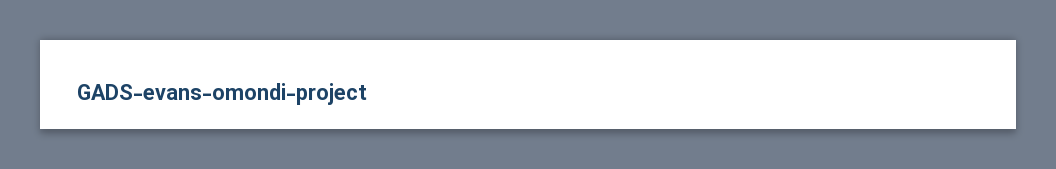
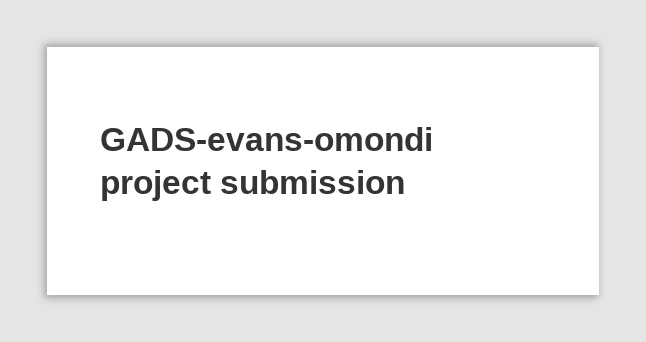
- GADS-evans-omondi-project
+ GADS-evans-omondi project submission

